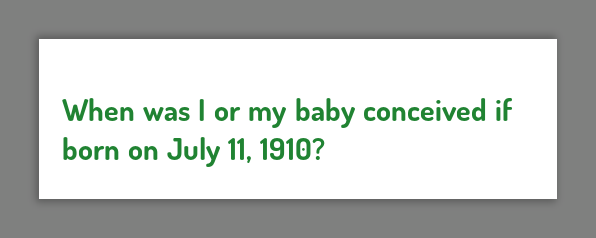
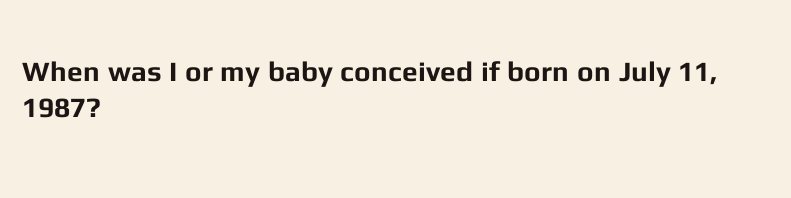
- When was I or my baby conceived if born on July 11, 1910?
+ When was I or my baby conceived if born on July 11, 1987?

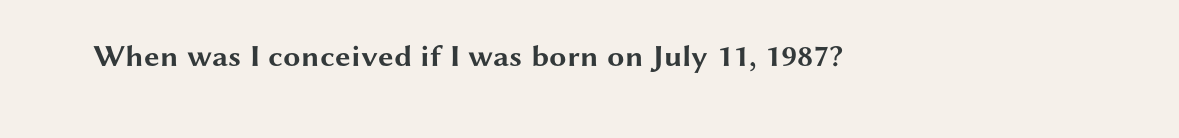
- When was I or my baby conceived if born on July 11, 1987?
+ When was I conceived if I was born on July 11, 1987?

